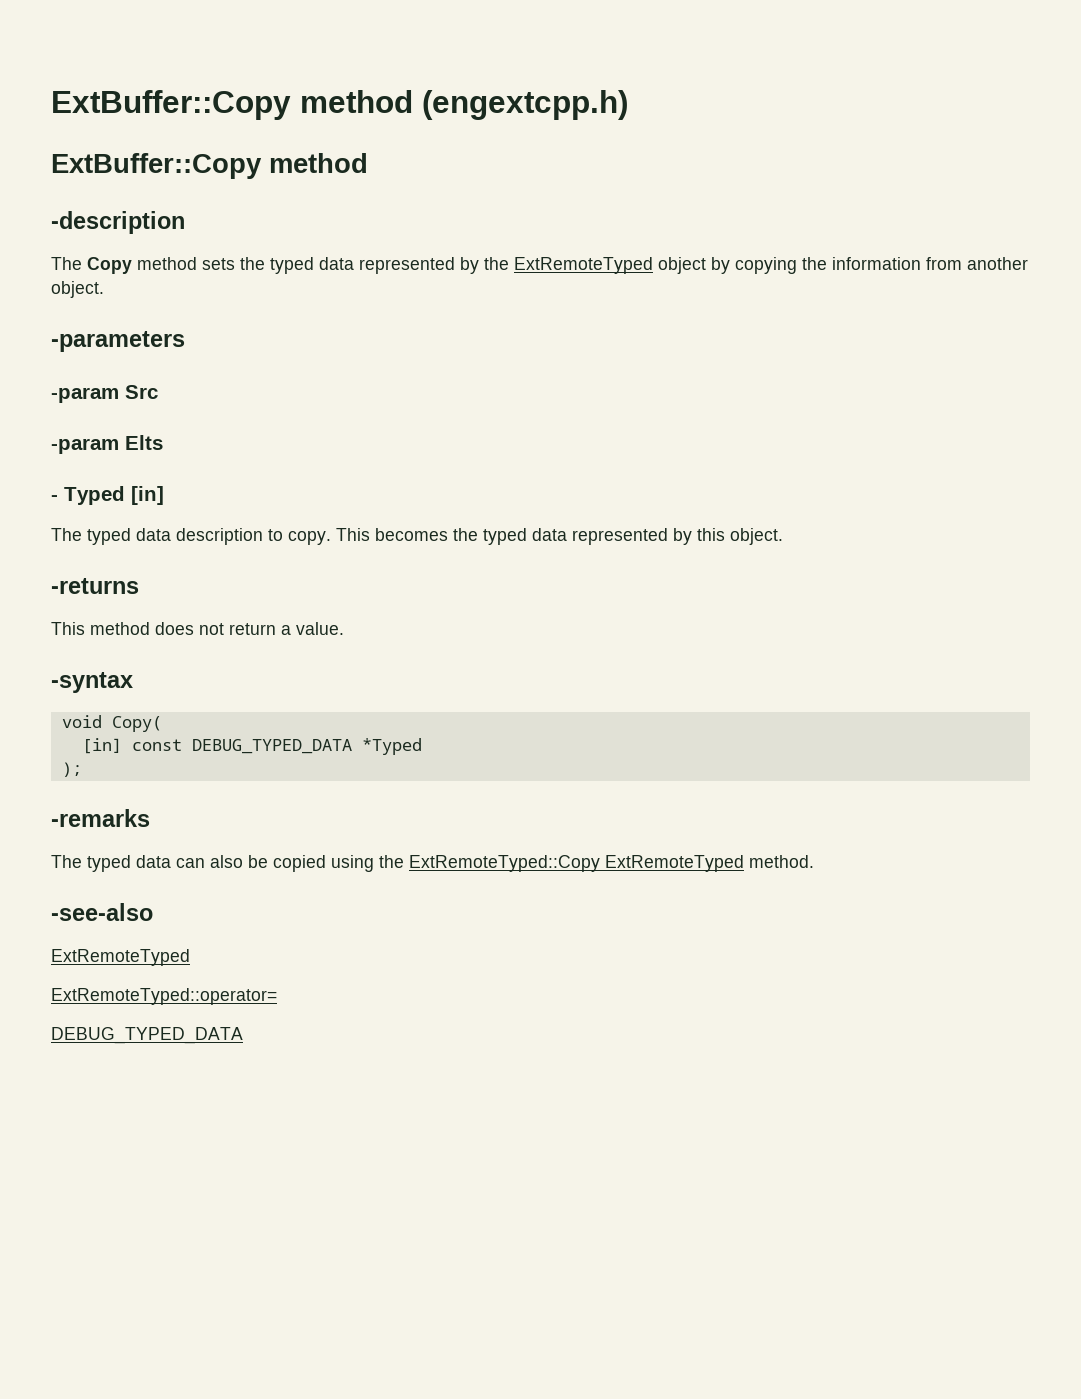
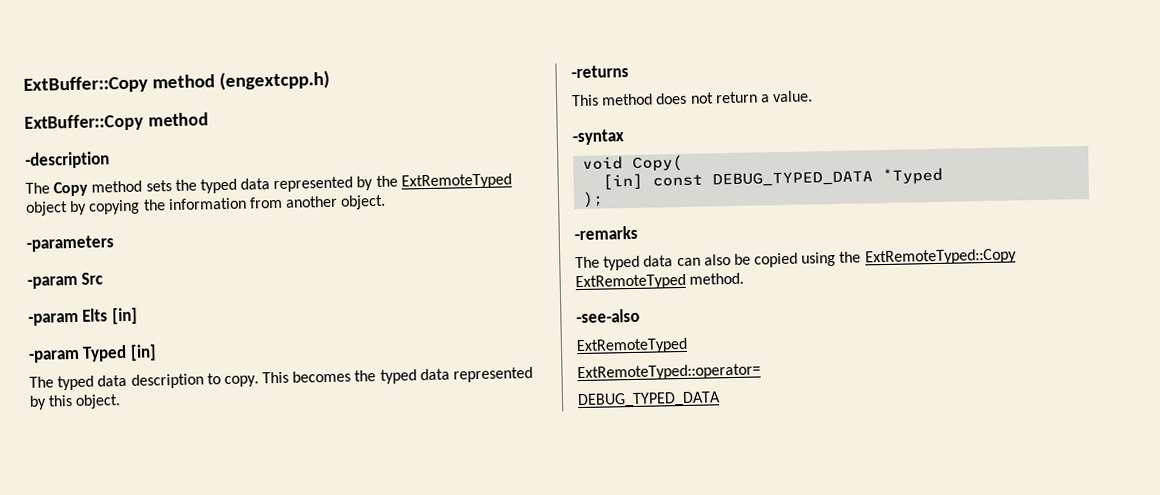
- -param Elts
- - Typed [in]
+ -param Elts [in]
+ -param Typed [in]

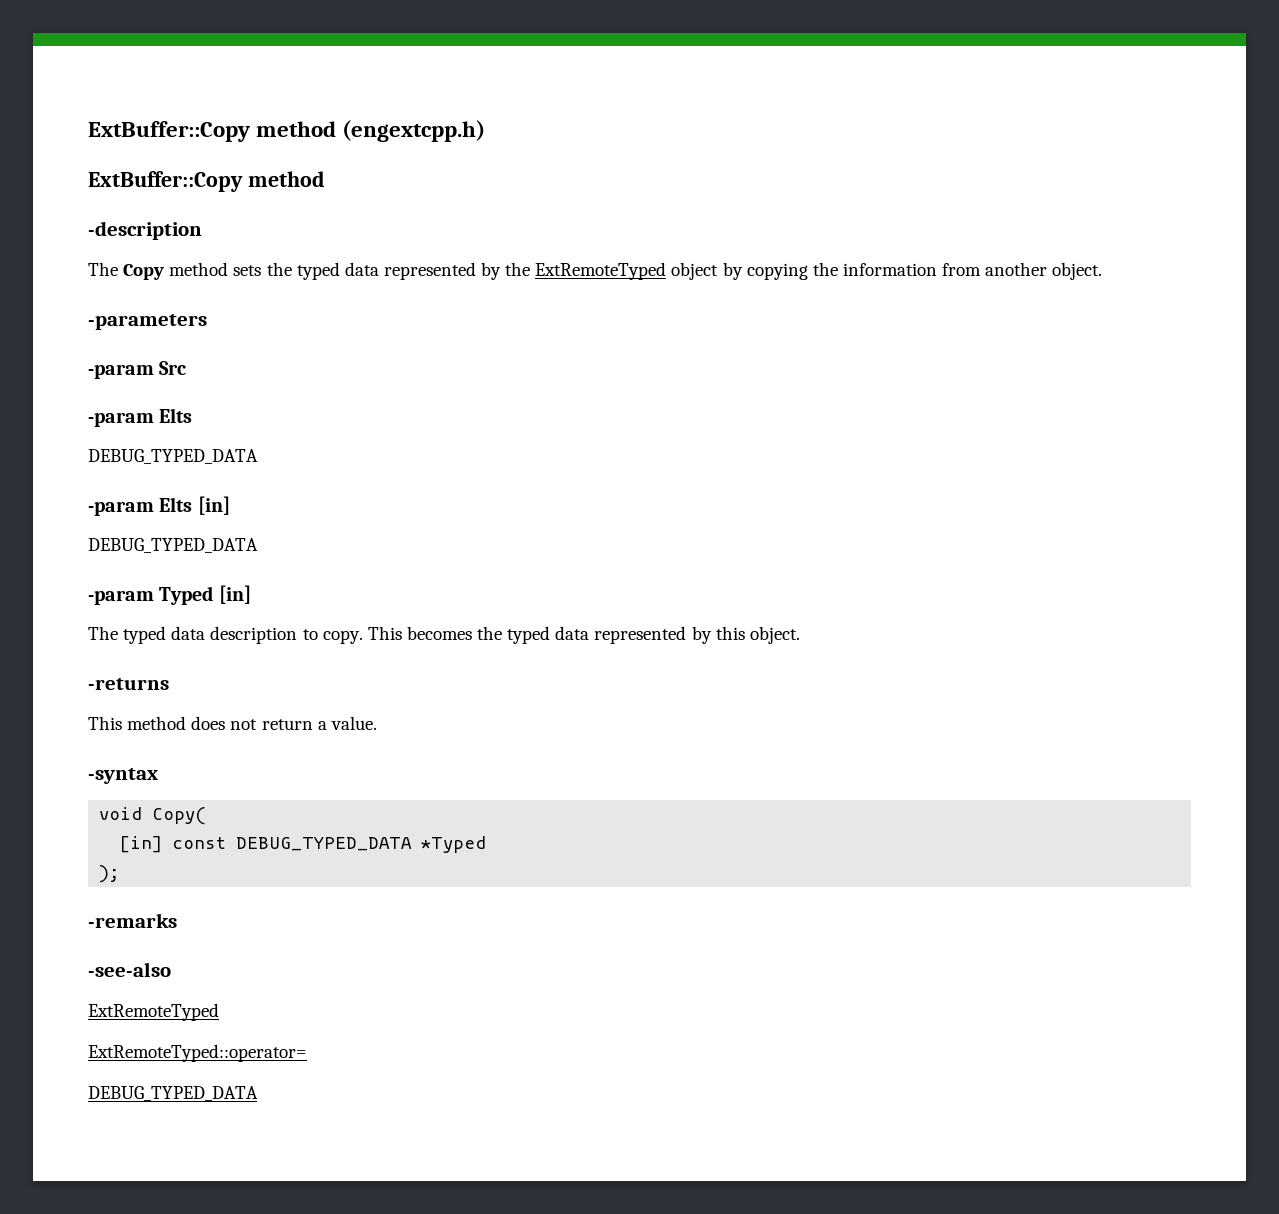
  -param Src
+ -param Elts
+ DEBUG_TYPED_DATA
  -param Elts [in]
+ DEBUG_TYPED_DATA
- The typed data can also be copied using the ExtRemoteTyped::Copy ExtRemoteTyped method.

